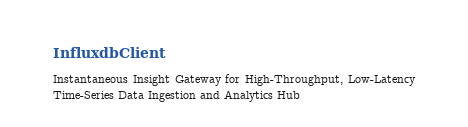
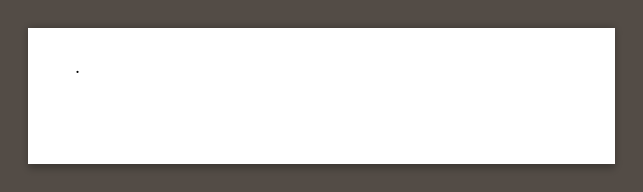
- InfluxdbClient
- Instantaneous Insight Gateway for High-Throughput, Low-Latency Time-Series Data Ingestion and Analytics Hub
+ .

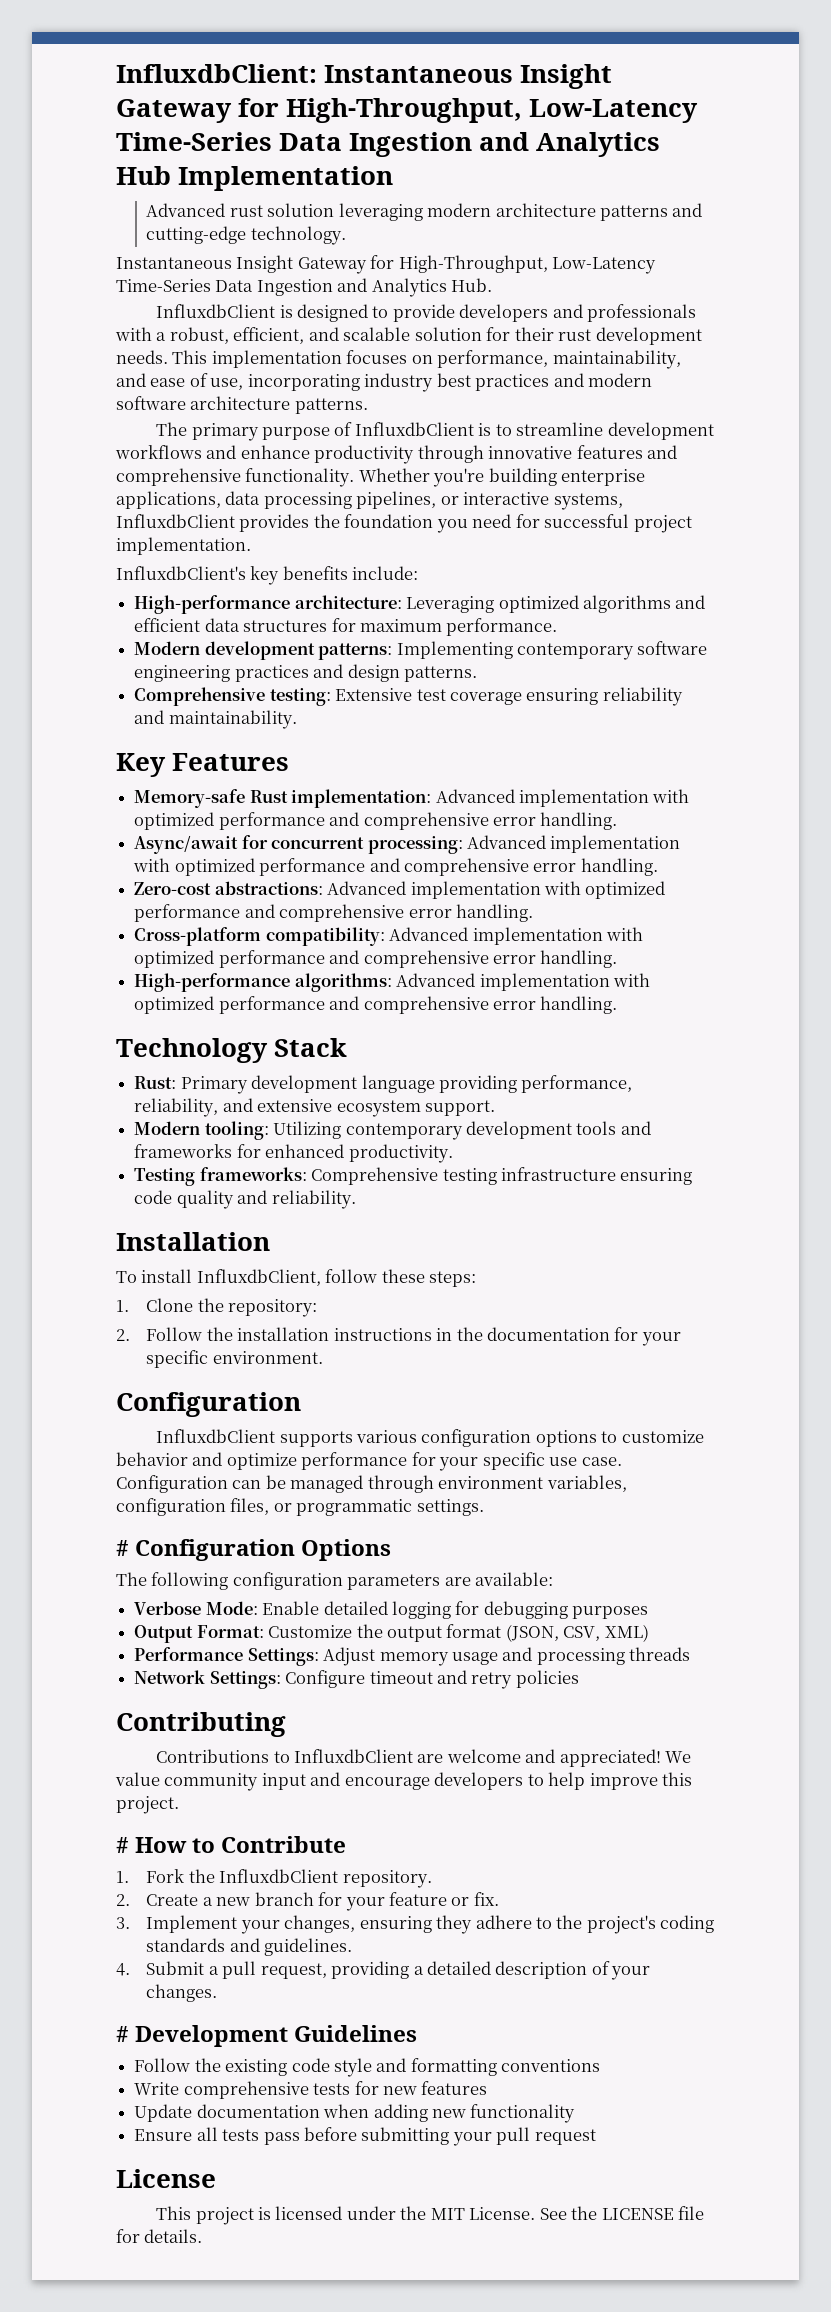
- .
+ InfluxdbClient: Instantaneous Insight Gateway for High-Throughput, Low-Latency Time-Series Data Ingestion and Analytics Hub Implementation
+ Advanced rust solution leveraging modern architecture patterns and cutting-edge technology.
+ Instantaneous Insight Gateway for High-Throughput, Low-Latency Time-Series Data Ingestion and Analytics Hub.
+ InfluxdbClient is designed to provide developers and professionals with a robust, efficient, and scalable solution for their rust development needs. This implementation focuses on performance, maintainability, and ease of use, incorporating industry best practices and modern software architecture patterns.
+ The primary purpose of InfluxdbClient is to streamline development workflows and enhance productivity through innovative features and comprehensive functionality. Whether you're building enterprise applications, data processing pipelines, or interactive systems, InfluxdbClient provides the foundation you need for successful project implementation.
+ InfluxdbClient's key benefits include:
+ High-performance architecture: Leveraging optimized algorithms and efficient data structures for maximum performance.
+ Modern development patterns: Implementing contemporary software engineering practices and design patterns.
+ Comprehensive testing: Extensive test coverage ensuring reliability and maintainability.
+ Key Features
+ Memory-safe Rust implementation: Advanced implementation with optimized performance and comprehensive error handling.
+ Async/await for concurrent processing: Advanced implementation with optimized performance and comprehensive error handling.
+ Zero-cost abstractions: Advanced implementation with optimized performance and comprehensive error handling.
+ Cross-platform compatibility: Advanced implementation with optimized performance and comprehensive error handling.
+ High-performance algorithms: Advanced implementation with optimized performance and comprehensive error handling.
+ Technology Stack
+ Rust: Primary development language providing performance, reliability, and extensive ecosystem support.
+ Modern tooling: Utilizing contemporary development tools and frameworks for enhanced productivity.
+ Testing frameworks: Comprehensive testing infrastructure ensuring code quality and reliability.
+ Installation
+ To install InfluxdbClient, follow these steps:
+ 1. Clone the repository:
+ 2. Follow the installation instructions in the documentation for your specific environment.
+ Configuration
+ InfluxdbClient supports various configuration options to customize behavior and optimize performance for your specific use case. Configuration can be managed through environment variables, configuration files, or programmatic settings.
+ # Configuration Options
+ The following configuration parameters are available:
+ Verbose Mode: Enable detailed logging for debugging purposes
+ Output Format: Customize the output format (JSON, CSV, XML)
+ Performance Settings: Adjust memory usage and processing threads
+ Network Settings: Configure timeout and retry policies
+ Contributing
+ Contributions to InfluxdbClient are welcome and appreciated! We value community input and encourage developers to help improve this project.
+ # How to Contribute
+ 1. Fork the InfluxdbClient repository.
+ 2. Create a new branch for your feature or fix.
+ 3. Implement your changes, ensuring they adhere to the project's coding standards and guidelines.
+ 4. Submit a pull request, providing a detailed description of your changes.
+ # Development Guidelines
+ Follow the existing code style and formatting conventions
+ Write comprehensive tests for new features
+ Update documentation when adding new functionality
+ Ensure all tests pass before submitting your pull request
+ License
+ This project is licensed under the MIT License. See the LICENSE file for details.

